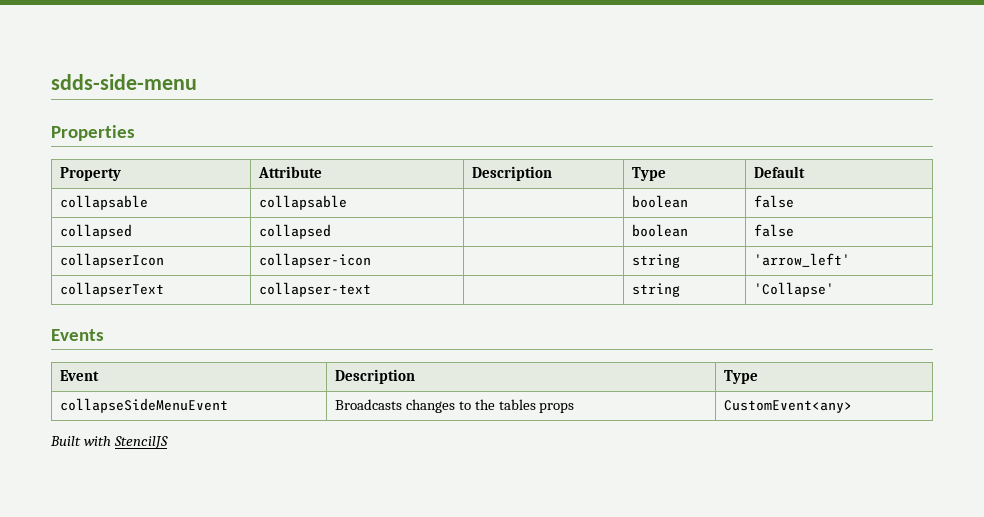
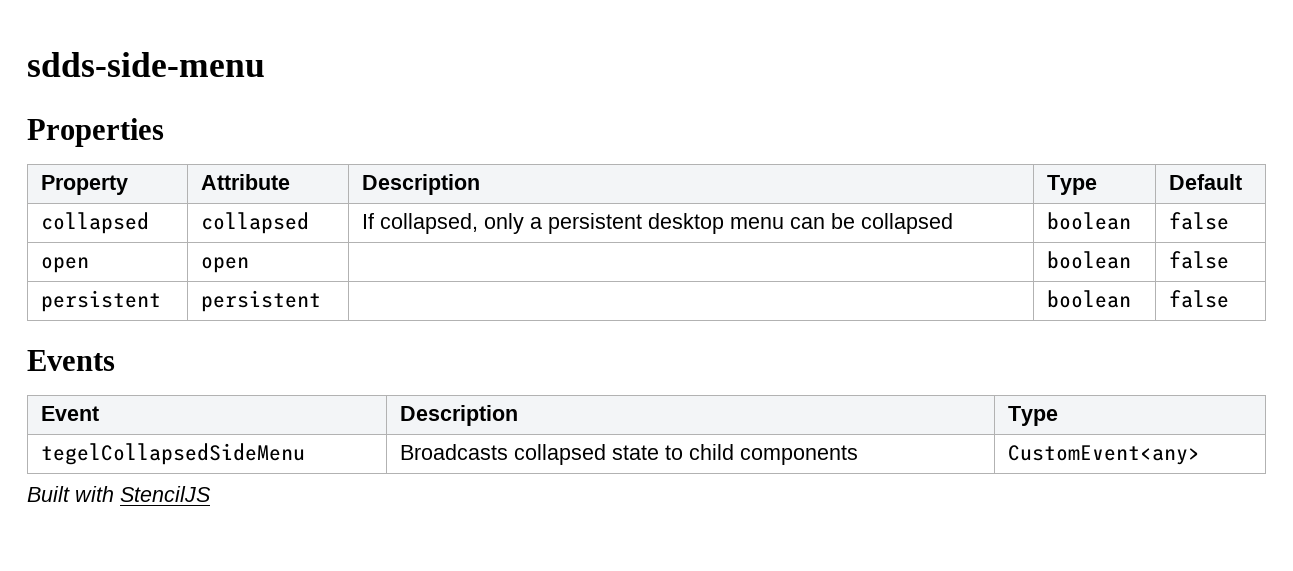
- collapsable | collapsable | | boolean | false
- collapsed | collapsed | | boolean | false
- collapserIcon | collapser-icon | | string | 'arrow_left'
- collapserText | collapser-text | | string | 'Collapse'
+ collapsed | collapsed | If collapsed, only a persistent desktop menu can be collapsed | boolean | false
+ open | open | | boolean | false
+ persistent | persistent | | boolean | false
- collapseSideMenuEvent | Broadcasts changes to the tables props | CustomEvent<any>
+ tegelCollapsedSideMenu | Broadcasts collapsed state to child components | CustomEvent<any>

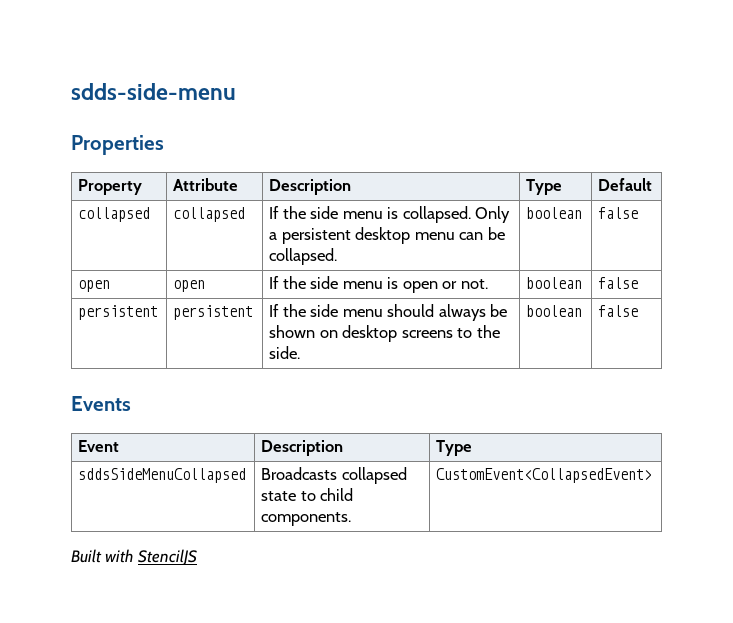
- collapsed | collapsed | If collapsed, only a persistent desktop menu can be collapsed | boolean | false
+ collapsed | collapsed | If the side menu is collapsed. Only a persistent desktop menu can be collapsed. | boolean | false
- open | open | | boolean | false
- persistent | persistent | | boolean | false
+ open | open | If the side menu is open or not. | boolean | false
+ persistent | persistent | If the side menu should always be shown on desktop screens to the side. | boolean | false
- tegelCollapsedSideMenu | Broadcasts collapsed state to child components | CustomEvent<any>
+ sddsSideMenuCollapsed | Broadcasts collapsed state to child components. | CustomEvent<CollapsedEvent>

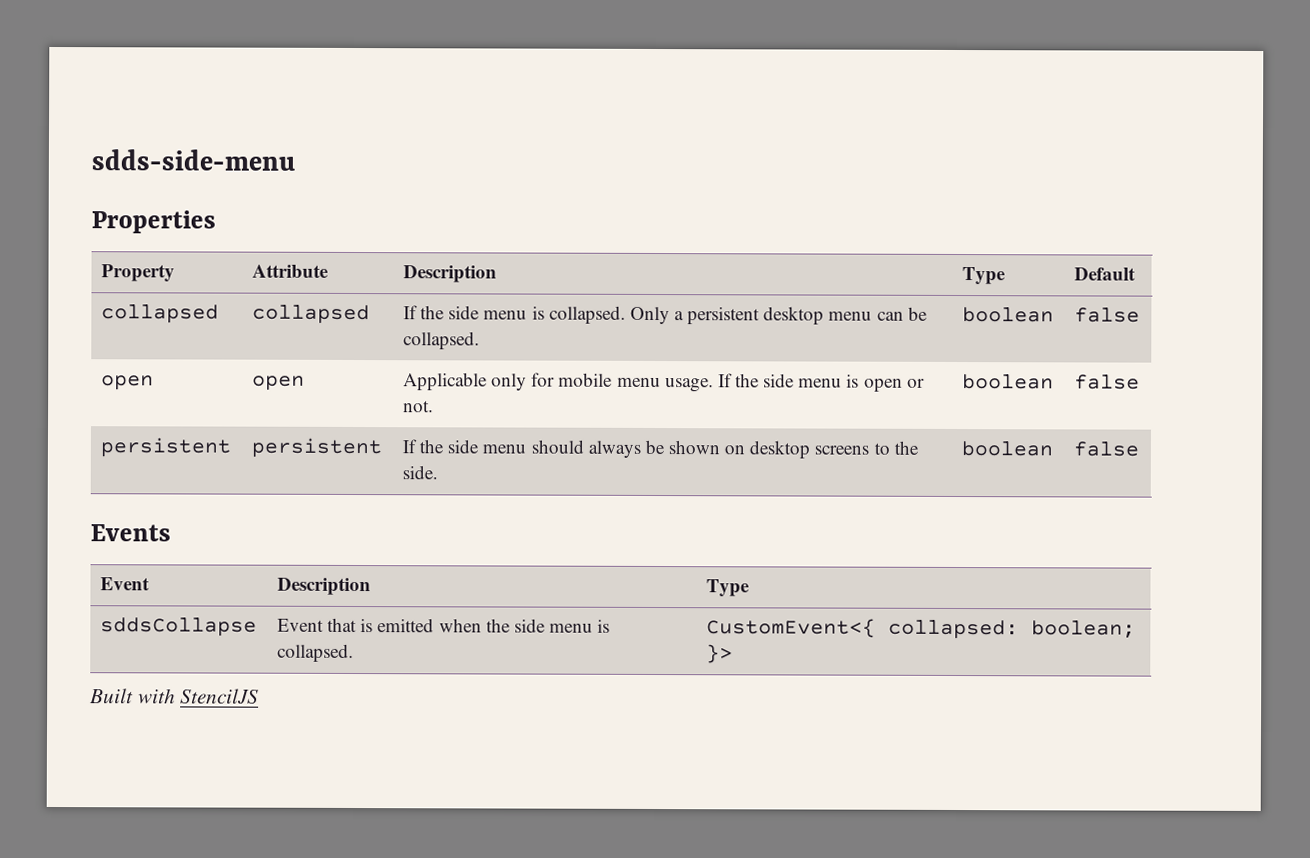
- open | open | If the side menu is open or not. | boolean | false
+ open | open | Applicable only for mobile menu usage. If the side menu is open or not. | boolean | false
- sddsSideMenuCollapsed | Broadcasts collapsed state to child components. | CustomEvent<CollapsedEvent>
+ sddsCollapse | Event that is emitted when the side menu is collapsed. | CustomEvent<{ collapsed: boolean; }>

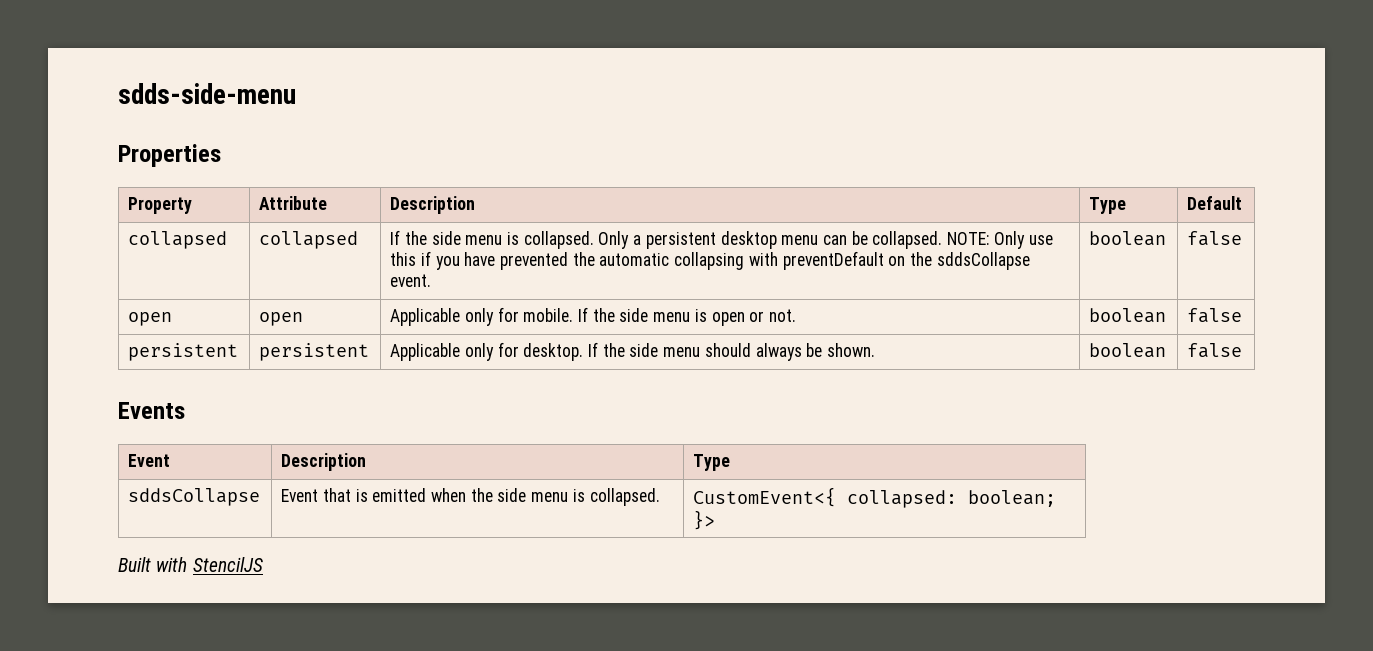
- collapsed | collapsed | If the side menu is collapsed. Only a persistent desktop menu can be collapsed. | boolean | false
+ collapsed | collapsed | If the side menu is collapsed. Only a persistent desktop menu can be collapsed. NOTE: Only use this if you have prevented the automatic collapsing with preventDefault on the sddsCollapse event. | boolean | false
- open | open | Applicable only for mobile menu usage. If the side menu is open or not. | boolean | false
+ open | open | Applicable only for mobile. If the side menu is open or not. | boolean | false
- persistent | persistent | If the side menu should always be shown on desktop screens to the side. | boolean | false
+ persistent | persistent | Applicable only for desktop. If the side menu should always be shown. | boolean | false

